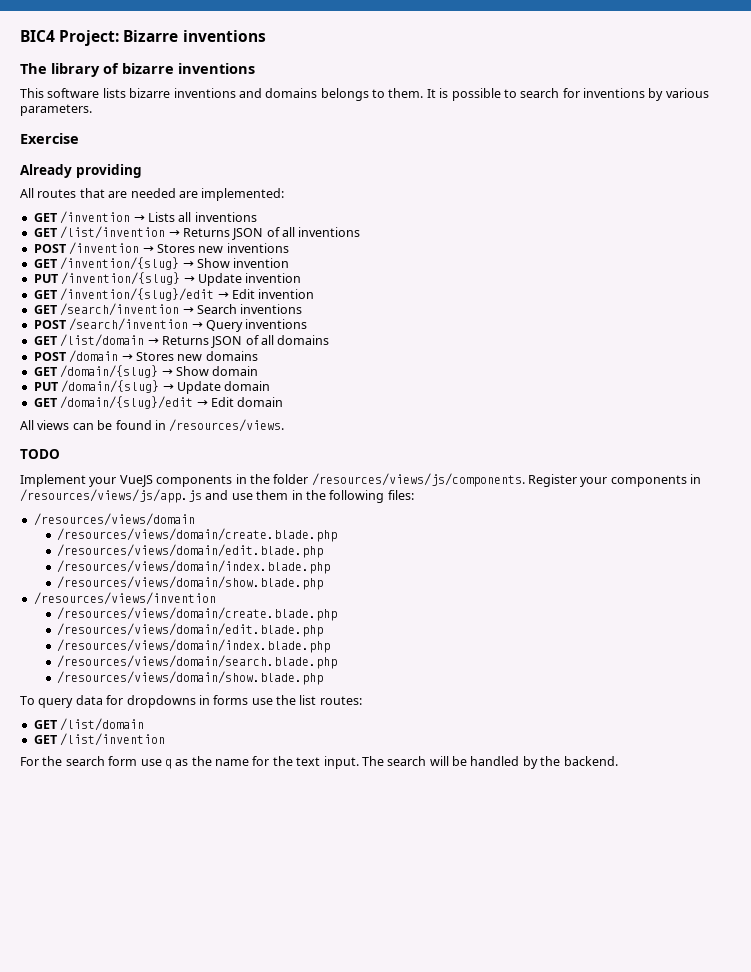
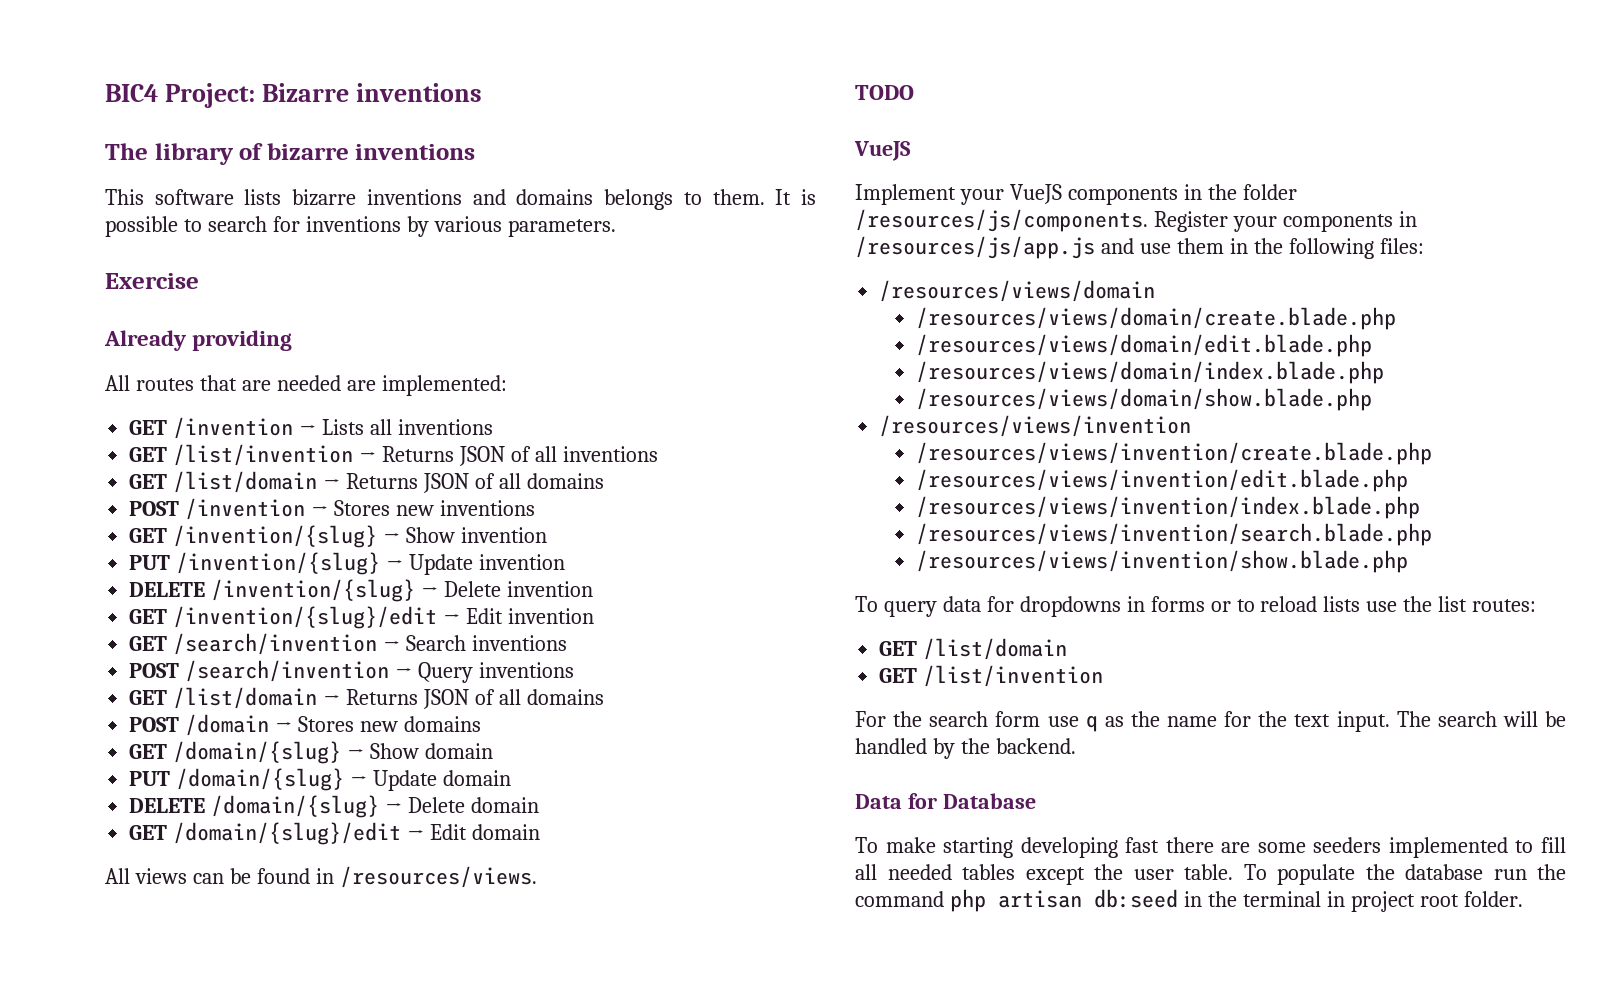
  GET /list/invention → Returns JSON of all inventions
+ GET /list/domain → Returns JSON of all domains
+ DELETE /invention/{slug} → Delete invention
+ DELETE /domain/{slug} → Delete domain
  TODO
+ VueJS
- Implement your VueJS components in the folder /resources/views/js/components.
+ Implement your VueJS components in the folder /resources/js/components.
- Register your components in /resources/views/js/app.js and use them in the following files:
+ Register your components in /resources/js/app.js and use them in the following files:
  /resources/views/invention
- /resources/views/domain/create.blade.php
- /resources/views/domain/edit.blade.php
- /resources/views/domain/index.blade.php
- /resources/views/domain/search.blade.php
- /resources/views/domain/show.blade.php
+ /resources/views/invention/create.blade.php
+ /resources/views/invention/edit.blade.php
+ /resources/views/invention/index.blade.php
+ /resources/views/invention/search.blade.php
+ /resources/views/invention/show.blade.php
- To query data for dropdowns in forms use the list routes:
+ To query data for dropdowns in forms or to reload lists use the list routes:
+ Data for Database
+ To make starting developing fast there are some seeders implemented to fill all needed tables except the user table. To populate the database run the command php artisan db:seed in the terminal in project root folder.

